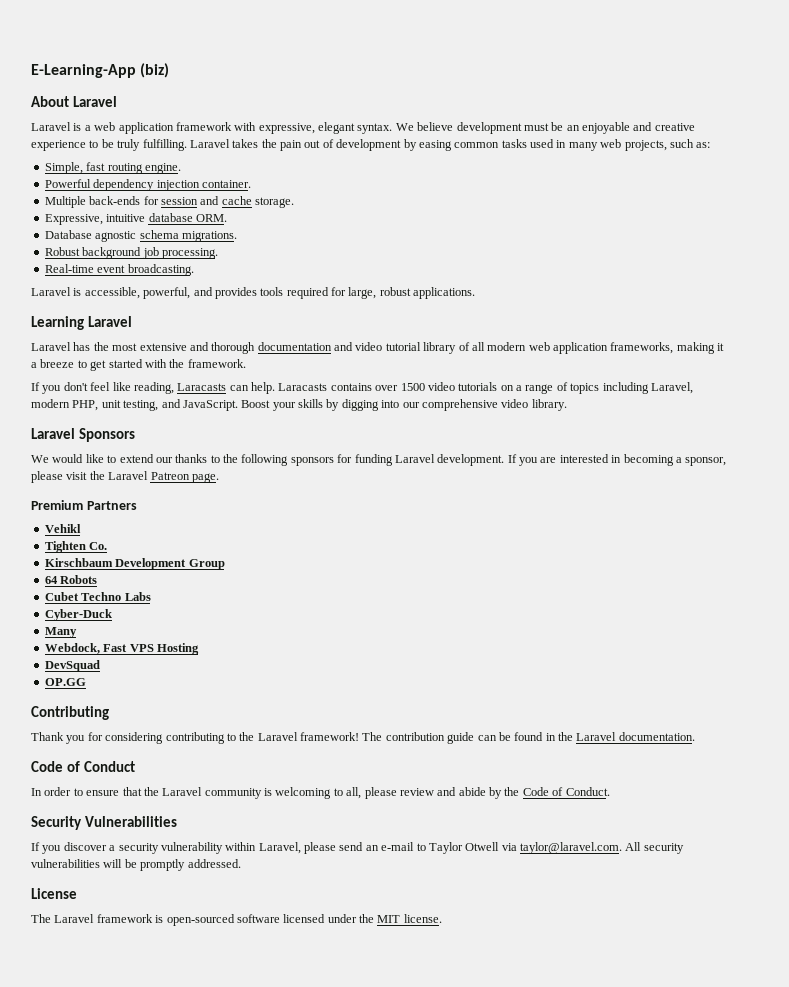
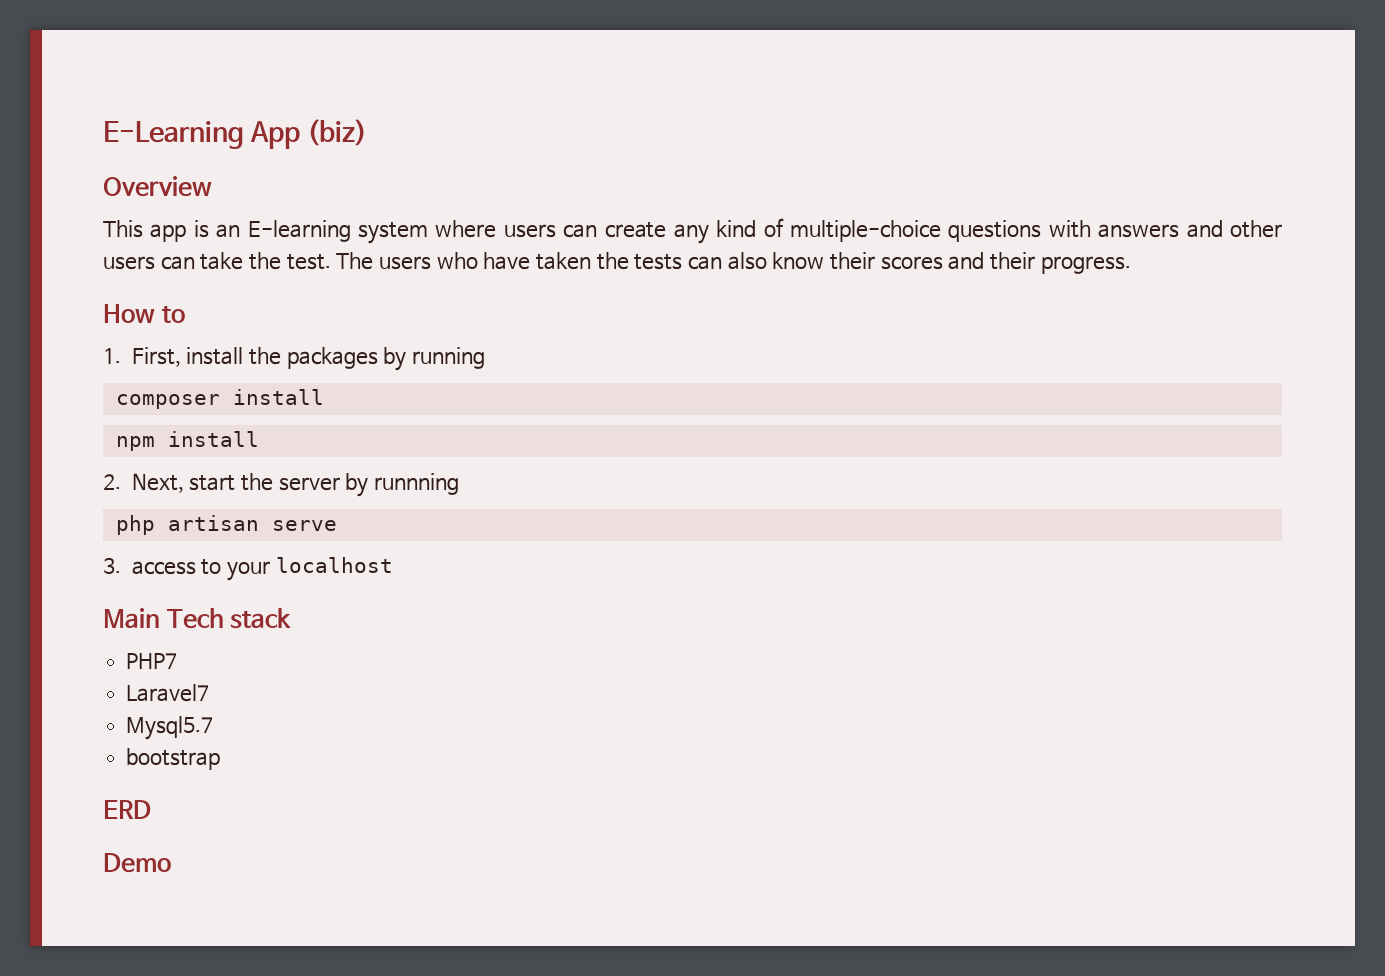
- E-Learning-App (biz)
+ E-Learning App (biz)
- About Laravel
- Laravel is a web application framework with expressive, elegant syntax. We believe development must be an enjoyable and creative experience to be truly fulfilling. Laravel takes the pain out of development by easing common tasks used in many web projects, such as:
- Simple, fast routing engine.
- Powerful dependency injection container.
- Multiple back-ends for session and cache storage.
- Expressive, intuitive database ORM.
- Database agnostic schema migrations.
- Robust background job processing.
- Real-time event broadcasting.
- Laravel is accessible, powerful, and provides tools required for large, robust applications.
- Learning Laravel
- Laravel has the most extensive and thorough documentation and video tutorial library of all modern web application frameworks, making it a breeze to get started with the framework.
- If you don't feel like reading, Laracasts can help. Laracasts contains over 1500 video tutorials on a range of topics including Laravel, modern PHP, unit testing, and JavaScript. Boost your skills by digging into our comprehensive video library.
- Laravel Sponsors
- We would like to extend our thanks to the following sponsors for funding Laravel development. If you are interested in becoming a sponsor, please visit the Laravel Patreon page.
- Premium Partners
- Vehikl
- Tighten Co.
- Kirschbaum Development Group
- 64 Robots
- Cubet Techno Labs
- Cyber-Duck
- Many
- Webdock, Fast VPS Hosting
- DevSquad
- OP.GG
- Contributing
- Thank you for considering contributing to the Laravel framework! The contribution guide can be found in the Laravel documentation.
- Code of Conduct
- In order to ensure that the Laravel community is welcoming to all, please review and abide by the Code of Conduct.
- Security Vulnerabilities
- If you discover a security vulnerability within Laravel, please send an e-mail to Taylor Otwell via taylor@laravel.com. All security vulnerabilities will be promptly addressed.
- License
- The Laravel framework is open-sourced software licensed under the MIT license.
+ Overview
+ This app is an E-learning system where users can create any kind of multiple-choice questions with answers and other users can take the test. The users who have taken the tests can also know their scores and their progress.
+ How to
+ 1. First, install the packages by running
+ composer install
+ npm install
+ 2. Next, start the server by runnning
+ php artisan serve
+ 3. access to your localhost
+ Main Tech stack
+ PHP7
+ Laravel7
+ Mysql5.7
+ bootstrap
+ ERD
+ Demo

